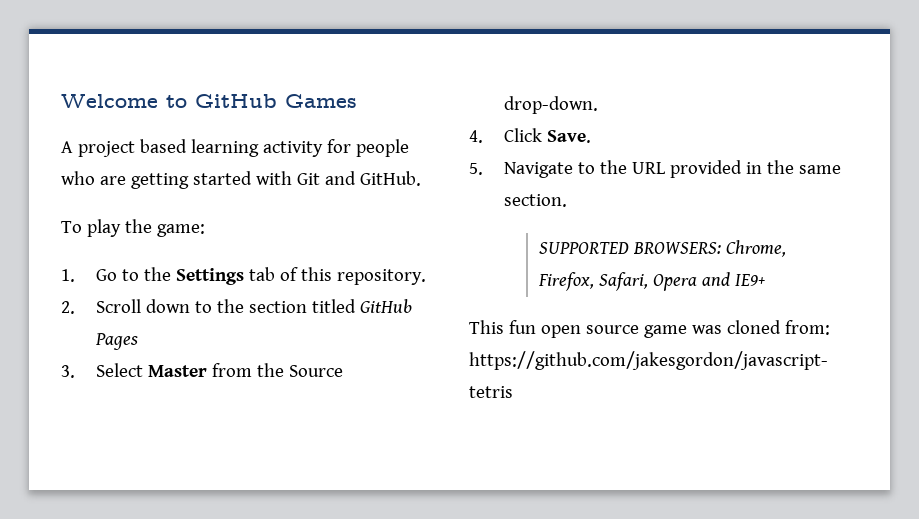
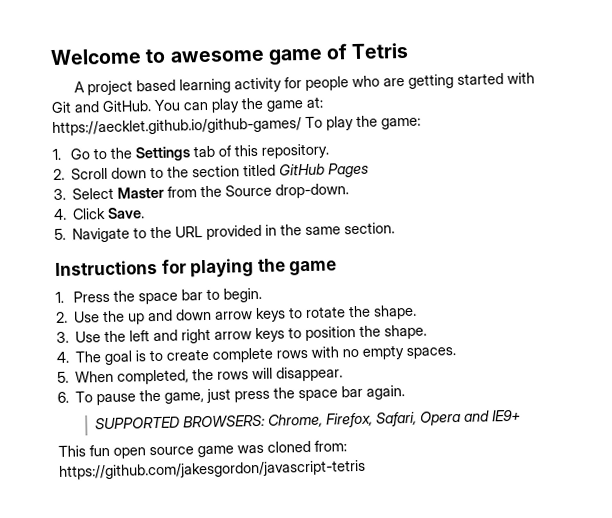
- Welcome to GitHub Games
+ Welcome to awesome game of Tetris
- A project based learning activity for people who are getting started with Git and GitHub.
- To play the game:
+ A project based learning activity for people who are getting started with Git and GitHub. You can play the game at: https://aecklet.github.io/github-games/ To play the game:
+ Instructions for playing the game
+ 1. Press the space bar to begin.
+ 2. Use the up and down arrow keys to rotate the shape.
+ 3. Use the left and right arrow keys to position the shape.
+ 4. The goal is to create complete rows with no empty spaces.
+ 5. When completed, the rows will disappear.
+ 6. To pause the game, just press the space bar again.

